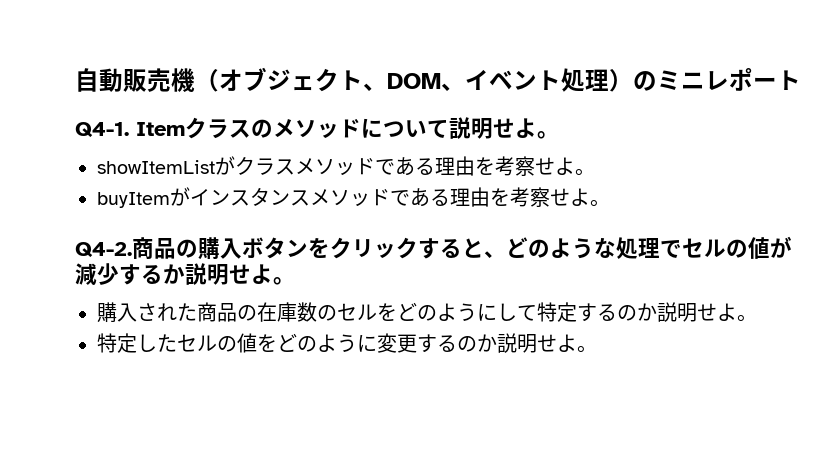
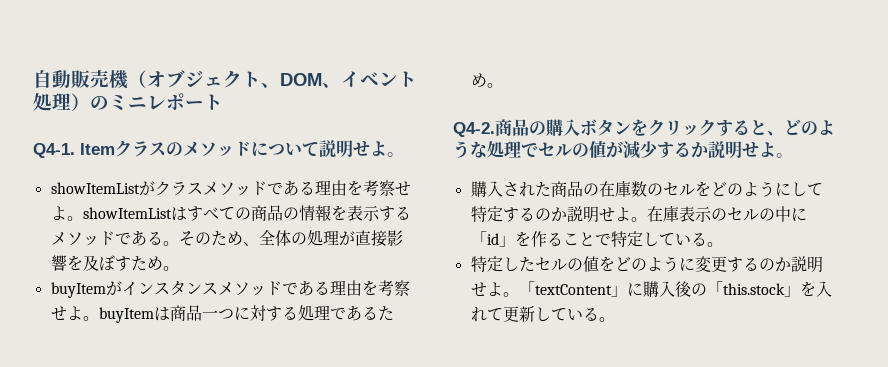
- showItemListがクラスメソッドである理由を考察せよ。
+ showItemListがクラスメソッドである理由を考察せよ。showItemListはすべての商品の情報を表示するメソッドである。そのため、全体の処理が直接影響を及ぼすため。
- buyItemがインスタンスメソッドである理由を考察せよ。
+ buyItemがインスタンスメソッドである理由を考察せよ。buyItemは商品一つに対する処理であるため。
+ 在庫表示のセルの中に「id」を作ることで特定している。
+ 「textContent」に購入後の「this.stock」を入れて更新している。

